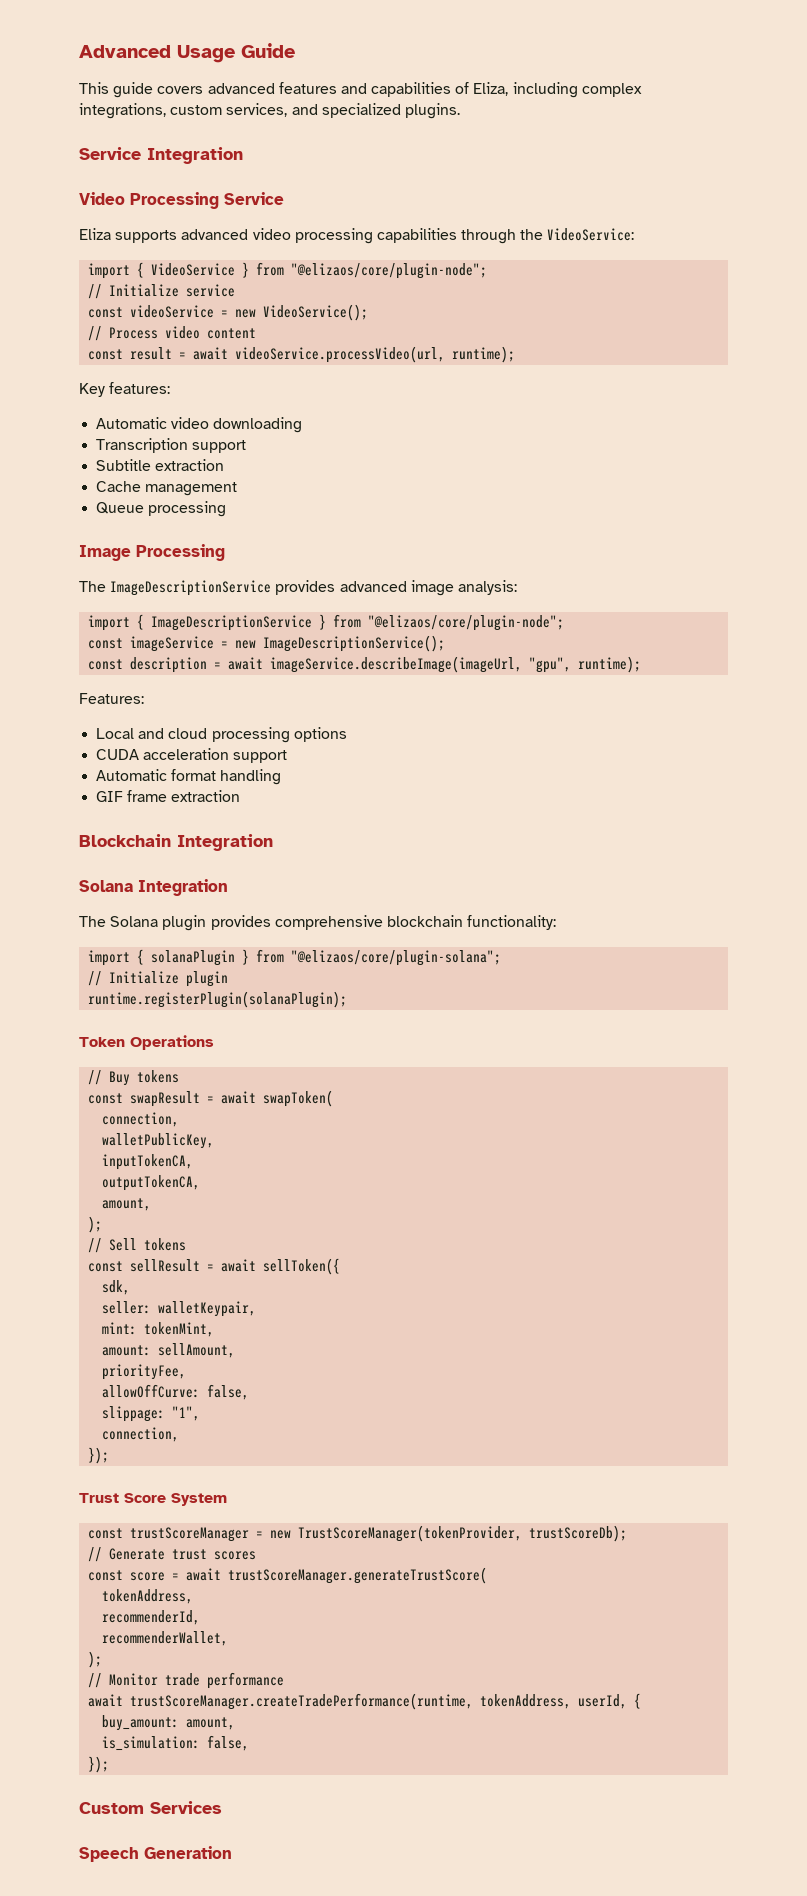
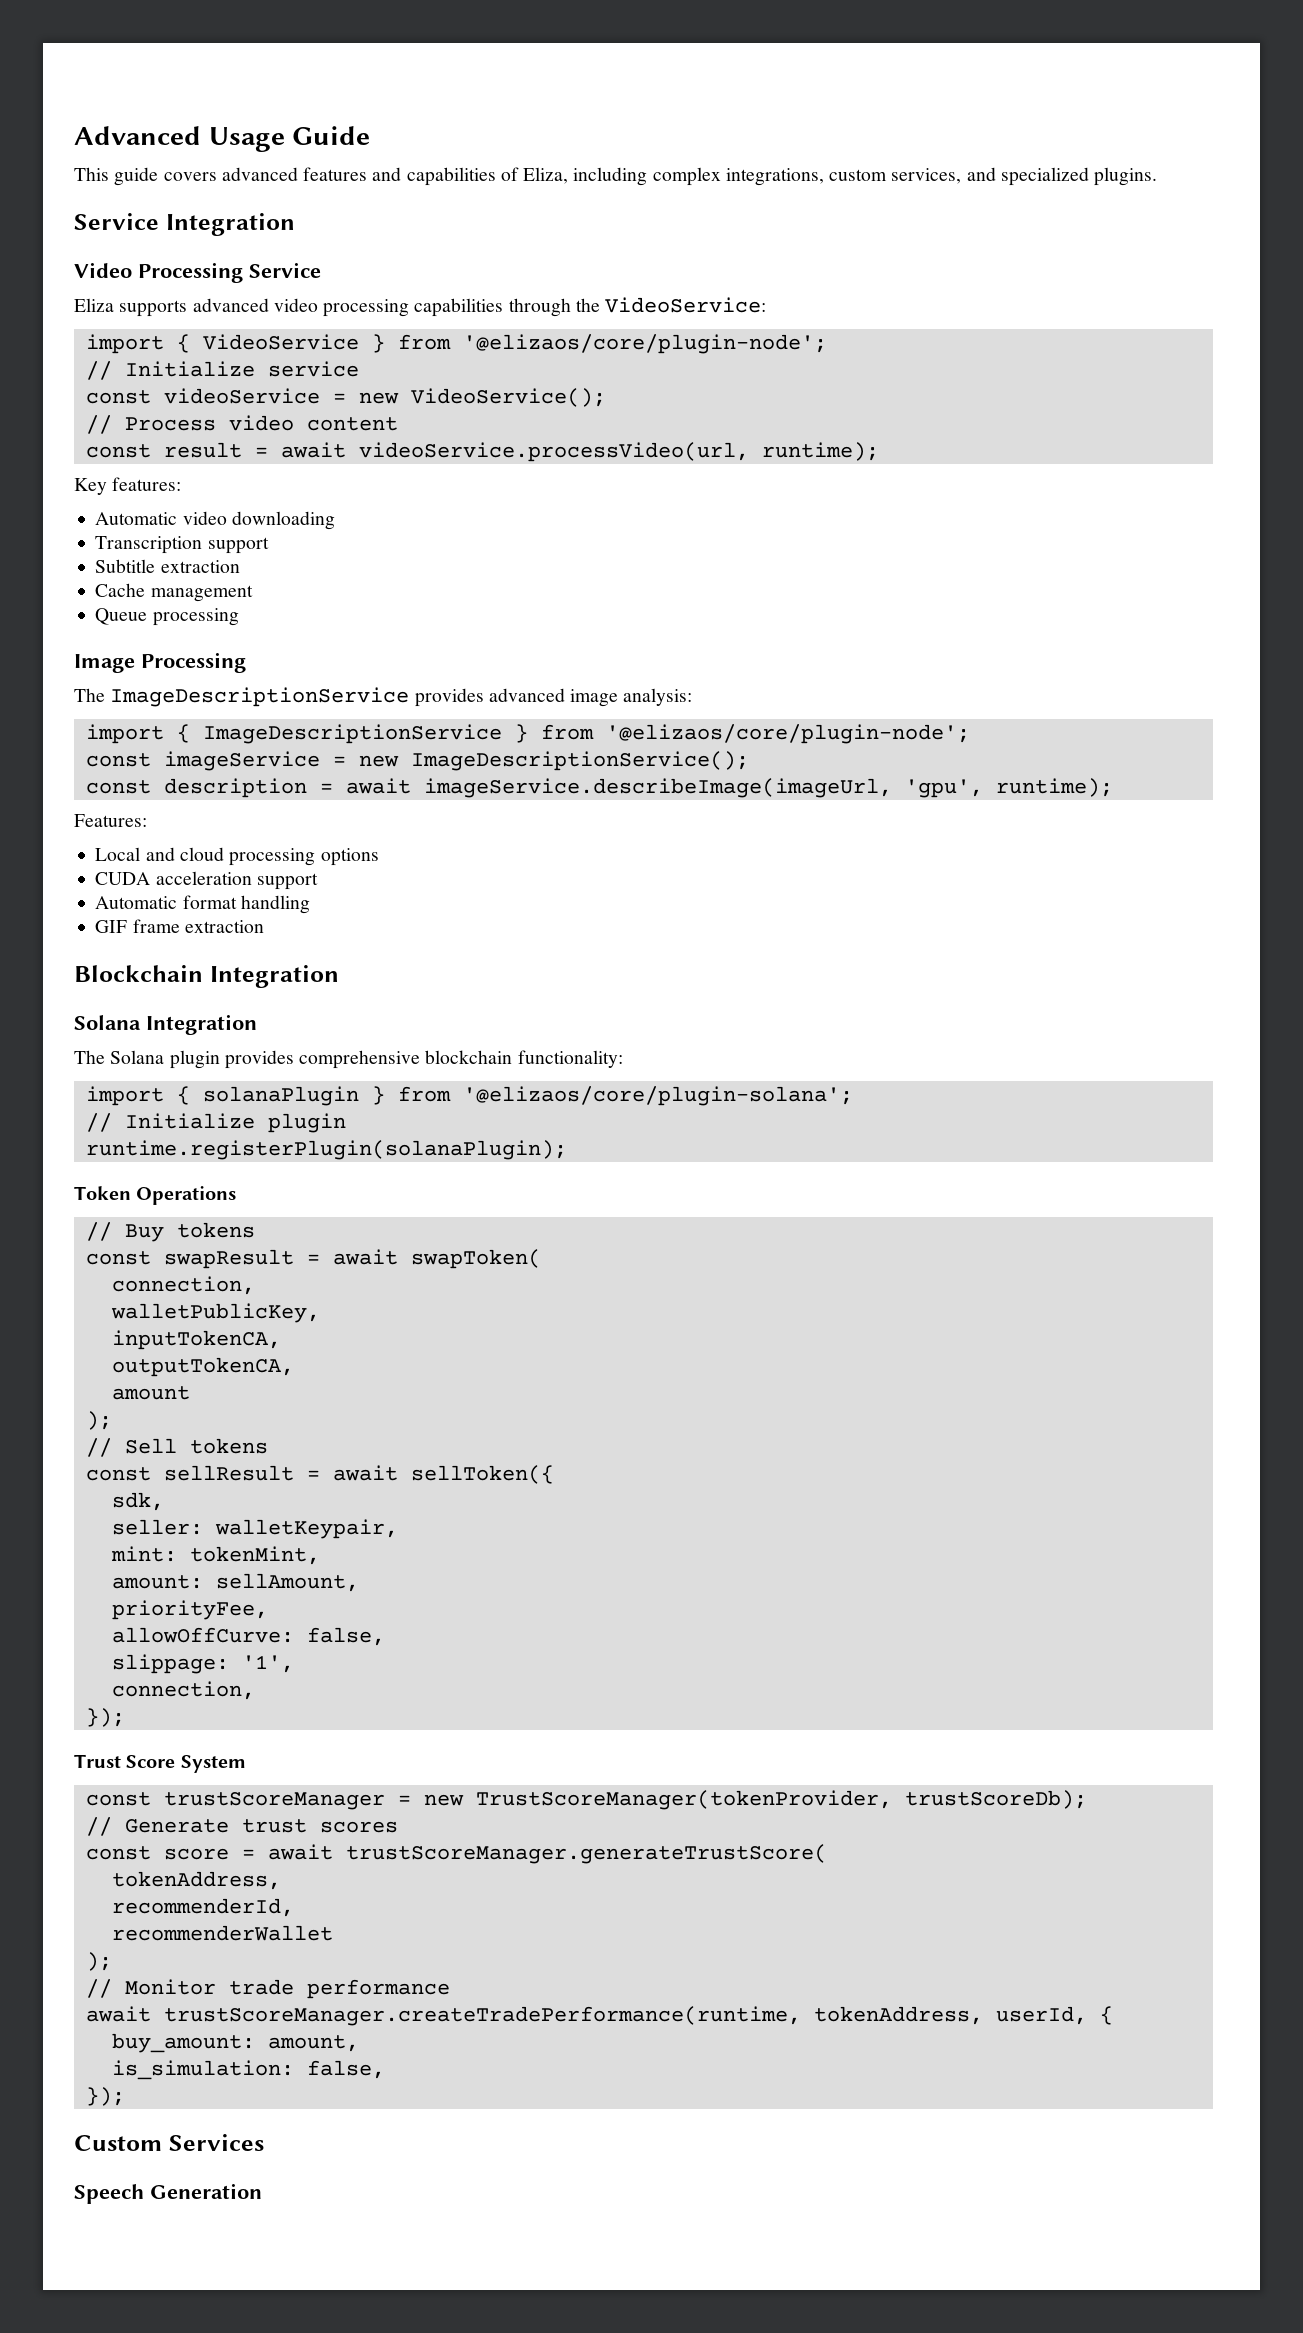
- import { VideoService } from "@elizaos/core/plugin-node";
+ import { VideoService } from '@elizaos/core/plugin-node';
- import { ImageDescriptionService } from "@elizaos/core/plugin-node";
+ import { ImageDescriptionService } from '@elizaos/core/plugin-node';
- const description = await imageService.describeImage(imageUrl, "gpu", runtime);
+ const description = await imageService.describeImage(imageUrl, 'gpu', runtime);
- import { solanaPlugin } from "@elizaos/core/plugin-solana";
+ import { solanaPlugin } from '@elizaos/core/plugin-solana';
  outputTokenCA,
- amount,
+ amount
- slippage: "1",
+ slippage: '1',
- recommenderWallet,
+ recommenderWallet

